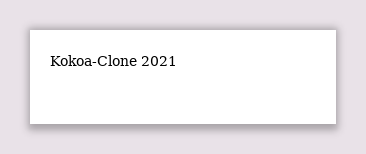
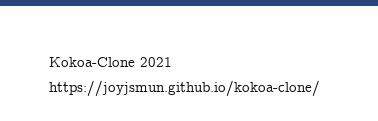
+ https://joyjsmun.github.io/kokoa-clone/

